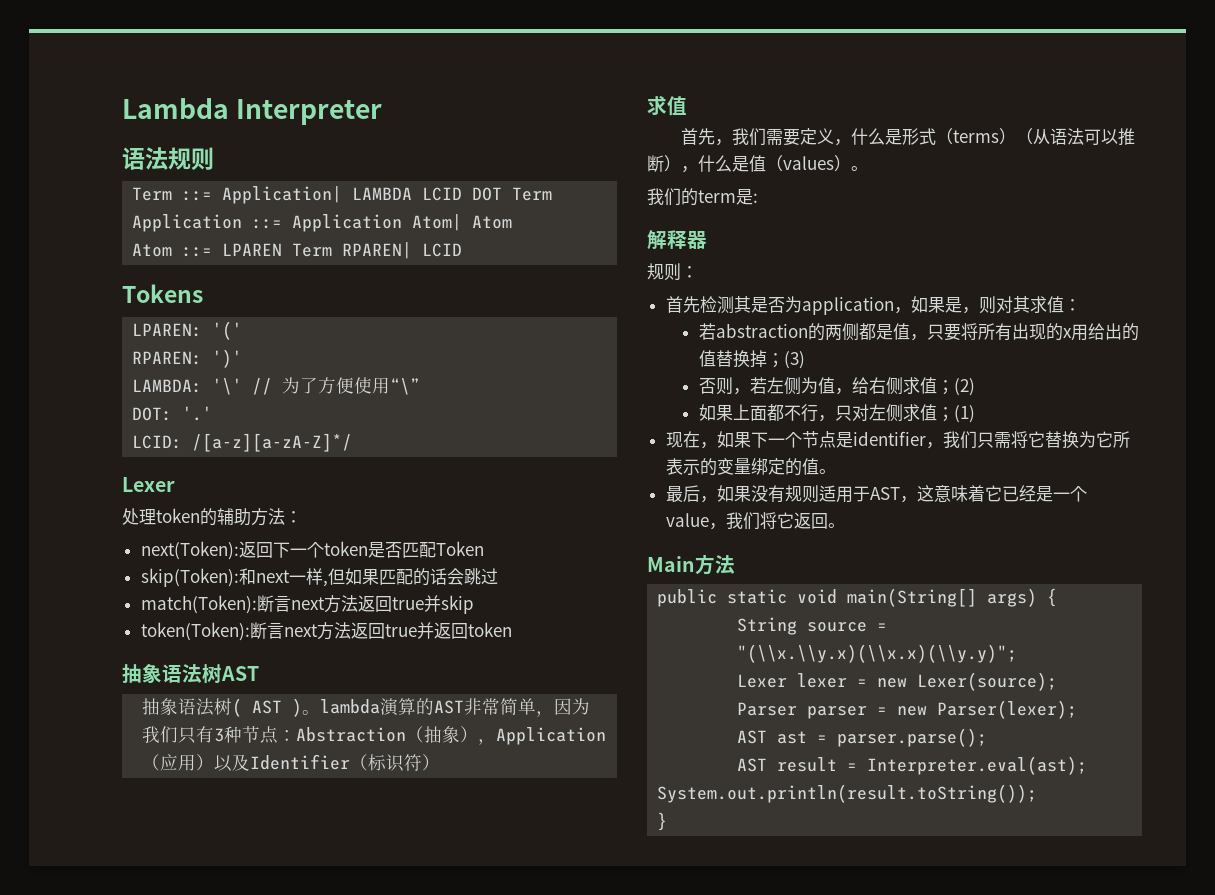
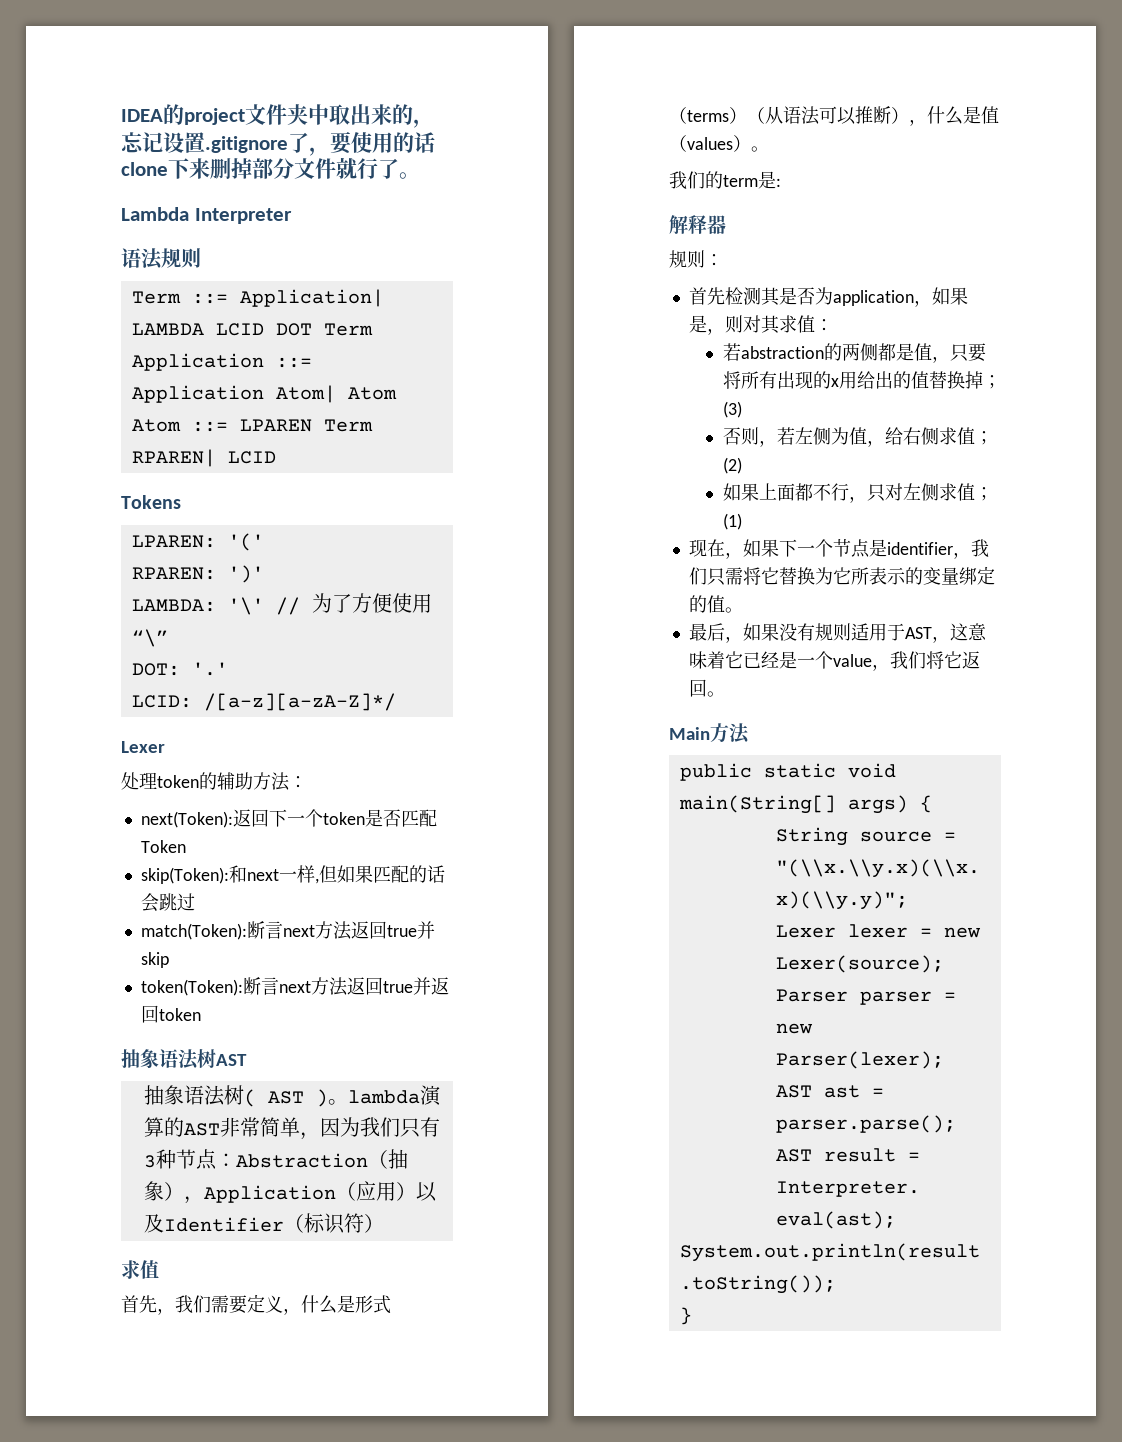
+ IDEA的project文件夹中取出来的，忘记设置.gitignore了，要使用的话clone下来删掉部分文件就行了。

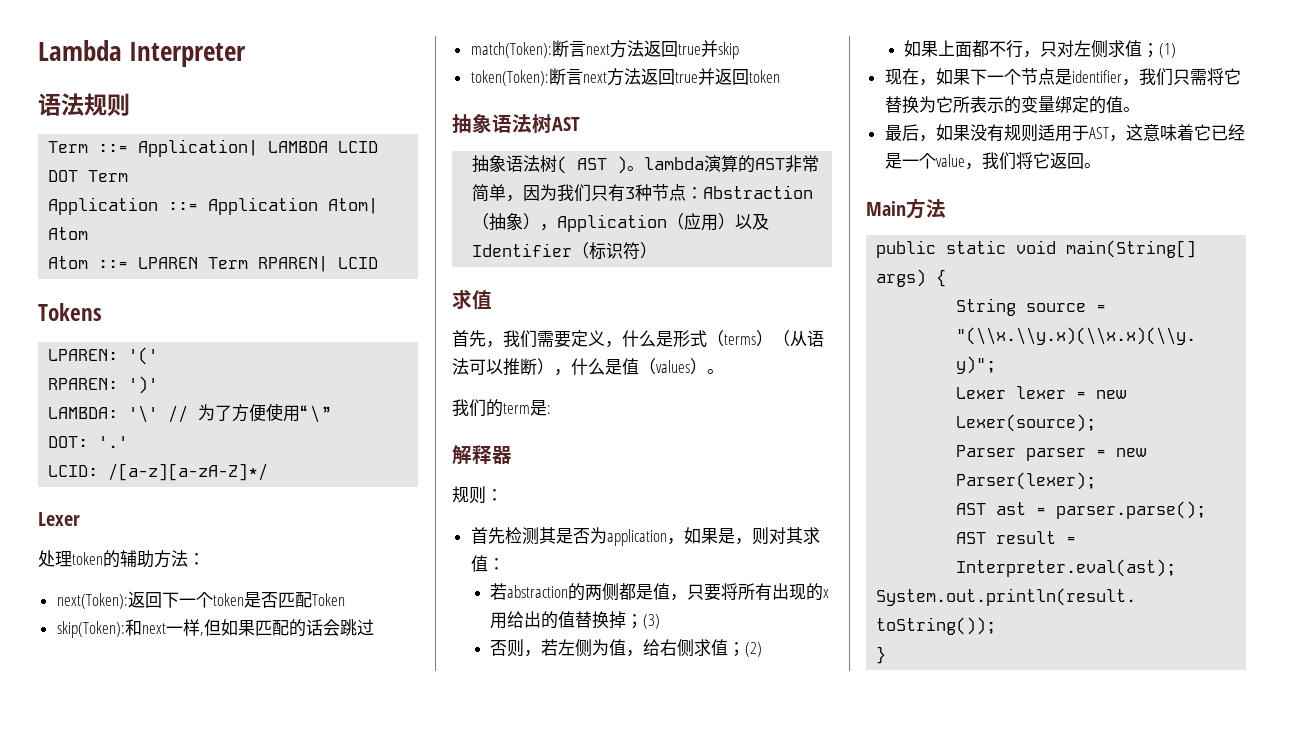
- IDEA的project文件夹中取出来的，忘记设置.gitignore了，要使用的话clone下来删掉部分文件就行了。

